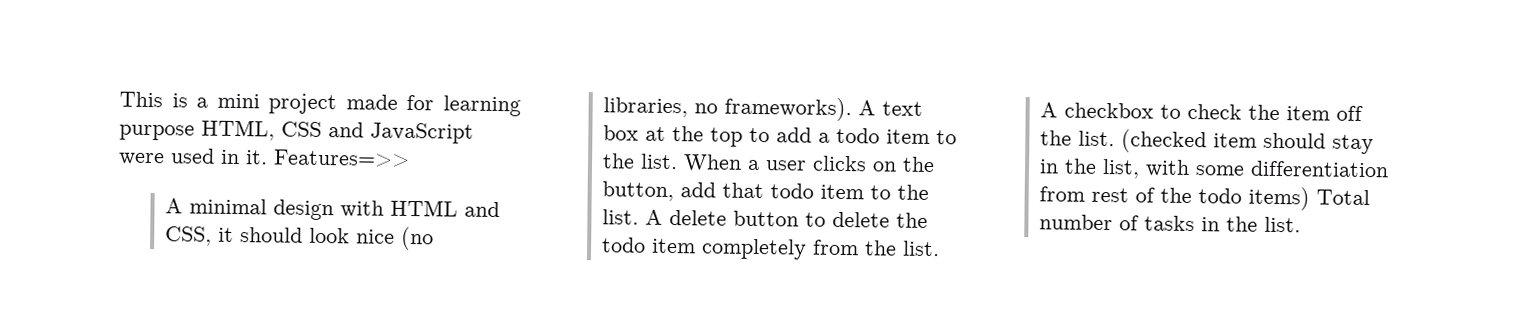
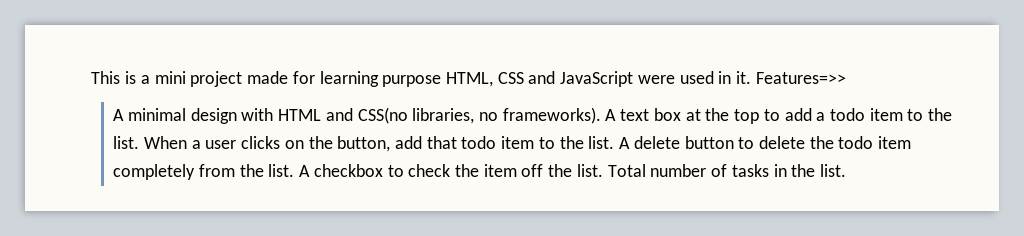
- A minimal design with HTML and CSS, it should look nice (no libraries, no frameworks).
+ A minimal design with HTML and CSS(no libraries, no frameworks).
- (checked item should stay in the list, with some differentiation from rest of the todo items) Total number of tasks in the list.
+ Total number of tasks in the list.

